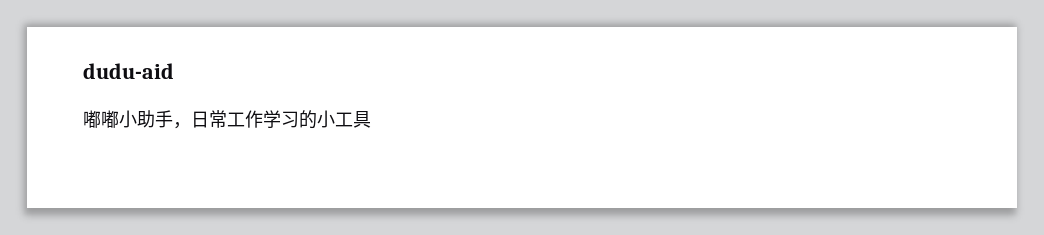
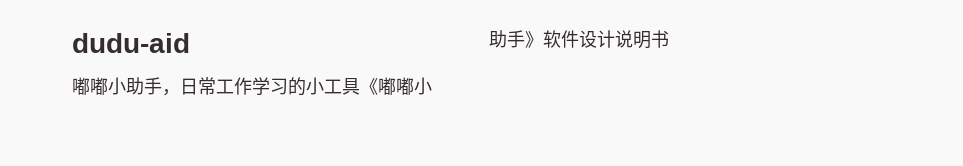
- 嘟嘟小助手，日常工作学习的小工具
+ 嘟嘟小助手，日常工作学习的小工具《嘟嘟小助手》软件设计说明书

